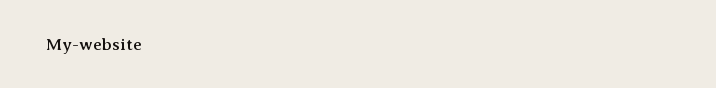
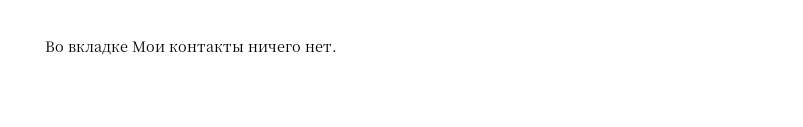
- My-website
+ Во вкладке Мои контакты ничего нет.

